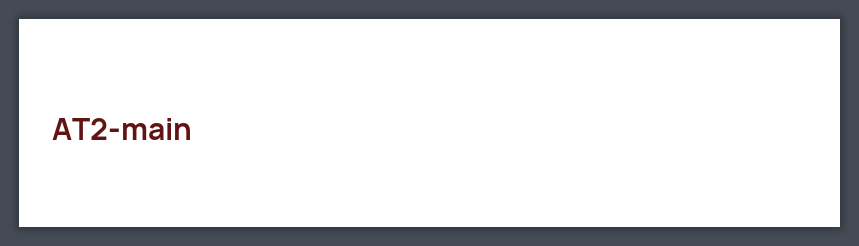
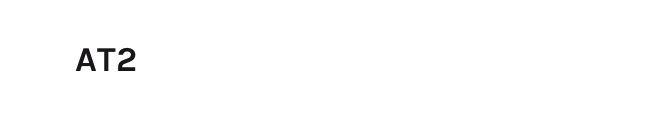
- AT2-main
+ AT2

